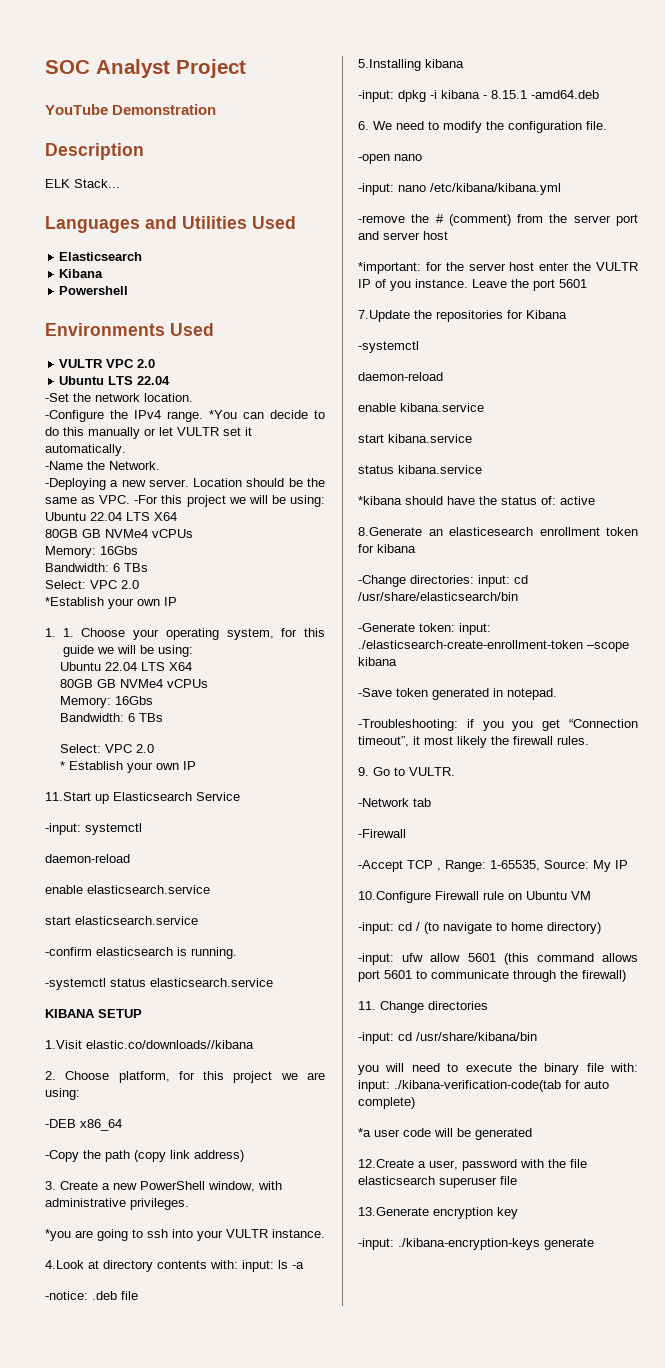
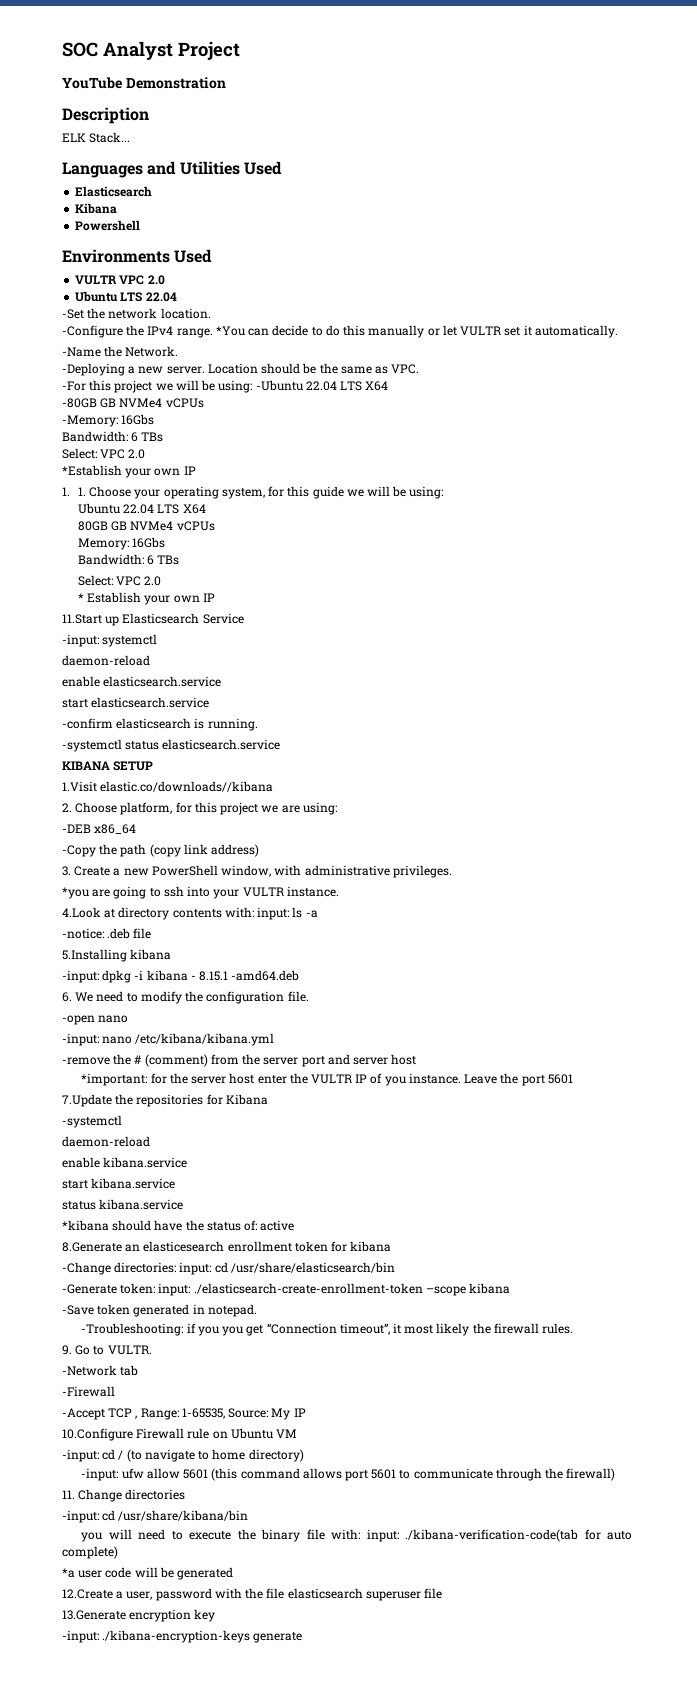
- Location should be the same as VPC. -For this project we will be using: Ubuntu 22.04 LTS X64
- 80GB GB NVMe4 vCPUs
- Memory: 16Gbs
+ Location should be the same as VPC.
+ -For this project we will be using: -Ubuntu 22.04 LTS X64
+ -80GB GB NVMe4 vCPUs
+ -Memory: 16Gbs

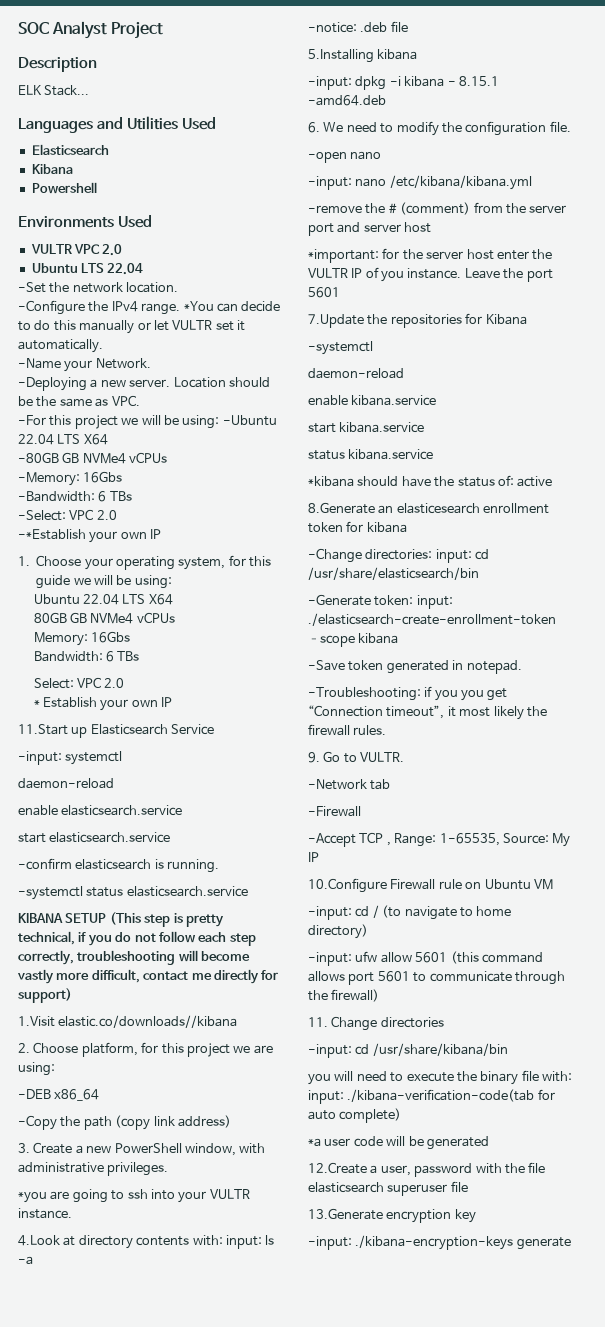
- YouTube Demonstration
- -Name the Network.
+ -Name your Network.
  -Memory: 16Gbs
- Bandwidth: 6 TBs
- Select: VPC 2.0
- *Establish your own IP
+ -Bandwidth: 6 TBs
+ -Select: VPC 2.0
+ -*Establish your own IP
- 1. 1. Choose your operating system, for this guide we will be using:
+ 1. Choose your operating system, for this guide we will be using:
- KIBANA SETUP
+ KIBANA SETUP (This step is pretty technical, if you do not follow each step correctly, troubleshooting will become vastly more difficult, contact me directly for support)

